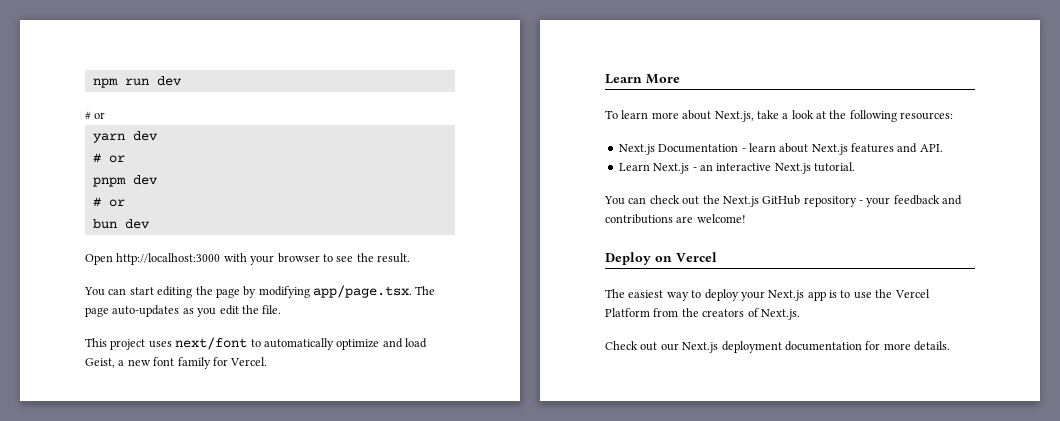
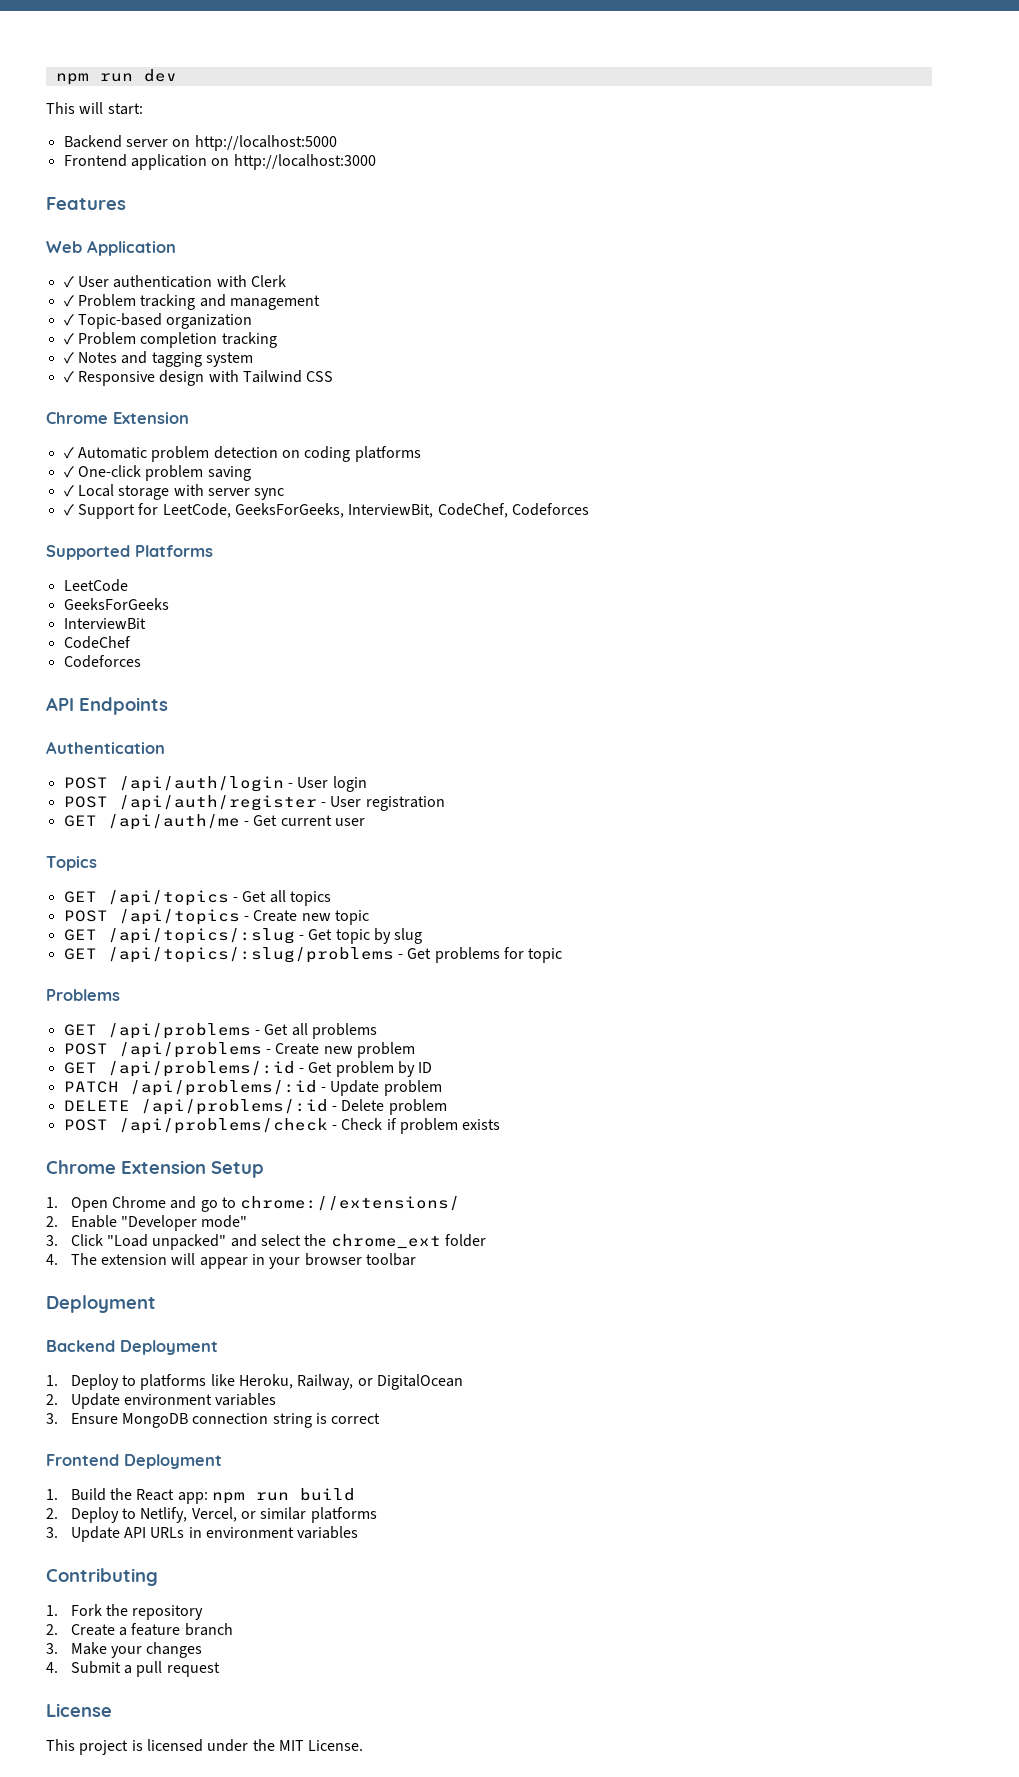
  npm run dev
- # or
- yarn dev
- # or
- pnpm dev
- # or
- bun dev
- Open http://localhost:3000 with your browser to see the result.
- You can start editing the page by modifying app/page.tsx. The page auto-updates as you edit the file.
- This project uses next/font to automatically optimize and load Geist, a new font family for Vercel.
- Learn More
- To learn more about Next.js, take a look at the following resources:
- Next.js Documentation - learn about Next.js features and API.
- Learn Next.js - an interactive Next.js tutorial.
- You can check out the Next.js GitHub repository - your feedback and contributions are welcome!
- Deploy on Vercel
- The easiest way to deploy your Next.js app is to use the Vercel Platform from the creators of Next.js.
- Check out our Next.js deployment documentation for more details.
+ This will start:
+ Backend server on http://localhost:5000
+ Frontend application on http://localhost:3000
+ Features
+ Web Application
+ ✓ User authentication with Clerk
+ ✓ Problem tracking and management
+ ✓ Topic-based organization
+ ✓ Problem completion tracking
+ ✓ Notes and tagging system
+ ✓ Responsive design with Tailwind CSS
+ Chrome Extension
+ ✓ Automatic problem detection on coding platforms
+ ✓ One-click problem saving
+ ✓ Local storage with server sync
+ ✓ Support for LeetCode, GeeksForGeeks, InterviewBit, CodeChef, Codeforces
+ Supported Platforms
+ LeetCode
+ GeeksForGeeks
+ InterviewBit
+ CodeChef
+ Codeforces
+ API Endpoints
+ Authentication
+ POST /api/auth/login - User login
+ POST /api/auth/register - User registration
+ GET /api/auth/me - Get current user
+ Topics
+ GET /api/topics - Get all topics
+ POST /api/topics - Create new topic
+ GET /api/topics/:slug - Get topic by slug
+ GET /api/topics/:slug/problems - Get problems for topic
+ Problems
+ GET /api/problems - Get all problems
+ POST /api/problems - Create new problem
+ GET /api/problems/:id - Get problem by ID
+ PATCH /api/problems/:id - Update problem
+ DELETE /api/problems/:id - Delete problem
+ POST /api/problems/check - Check if problem exists
+ Chrome Extension Setup
+ 1. Open Chrome and go to chrome://extensions/
+ 2. Enable "Developer mode"
+ 3. Click "Load unpacked" and select the chrome_ext folder
+ 4. The extension will appear in your browser toolbar
+ Deployment
+ Backend Deployment
+ 1. Deploy to platforms like Heroku, Railway, or DigitalOcean
+ 2. Update environment variables
+ 3. Ensure MongoDB connection string is correct
+ Frontend Deployment
+ 1. Build the React app: npm run build
+ 2. Deploy to Netlify, Vercel, or similar platforms
+ 3. Update API URLs in environment variables
+ Contributing
+ 1. Fork the repository
+ 2. Create a feature branch
+ 3. Make your changes
+ 4. Submit a pull request
+ License
+ This project is licensed under the MIT License.

